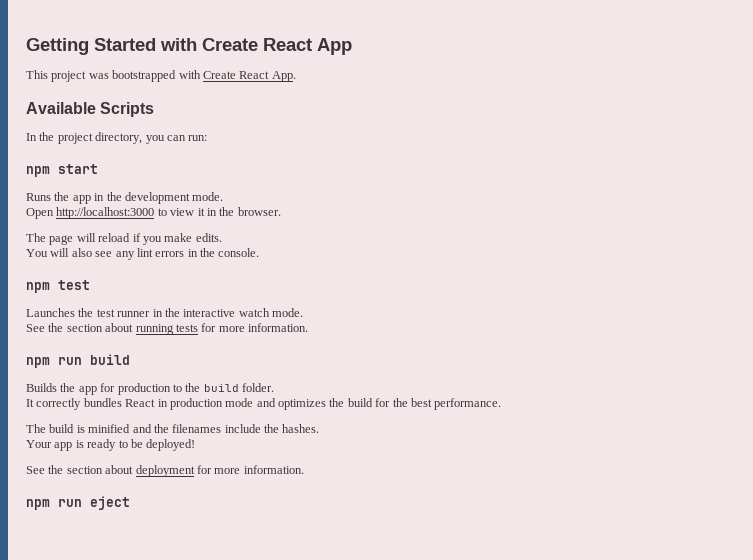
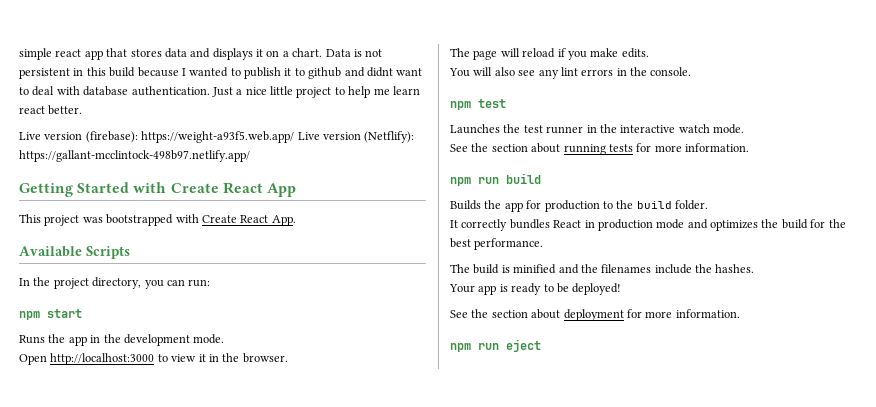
+ simple react app that stores data and displays it on a chart. Data is not persistent in this build because I wanted to publish it to github and didnt want to deal with database authentication. Just a nice little project to help me learn react better.
+ Live version (firebase): https://weight-a93f5.web.app/ Live version (Netflify): https://gallant-mcclintock-498b97.netlify.app/

